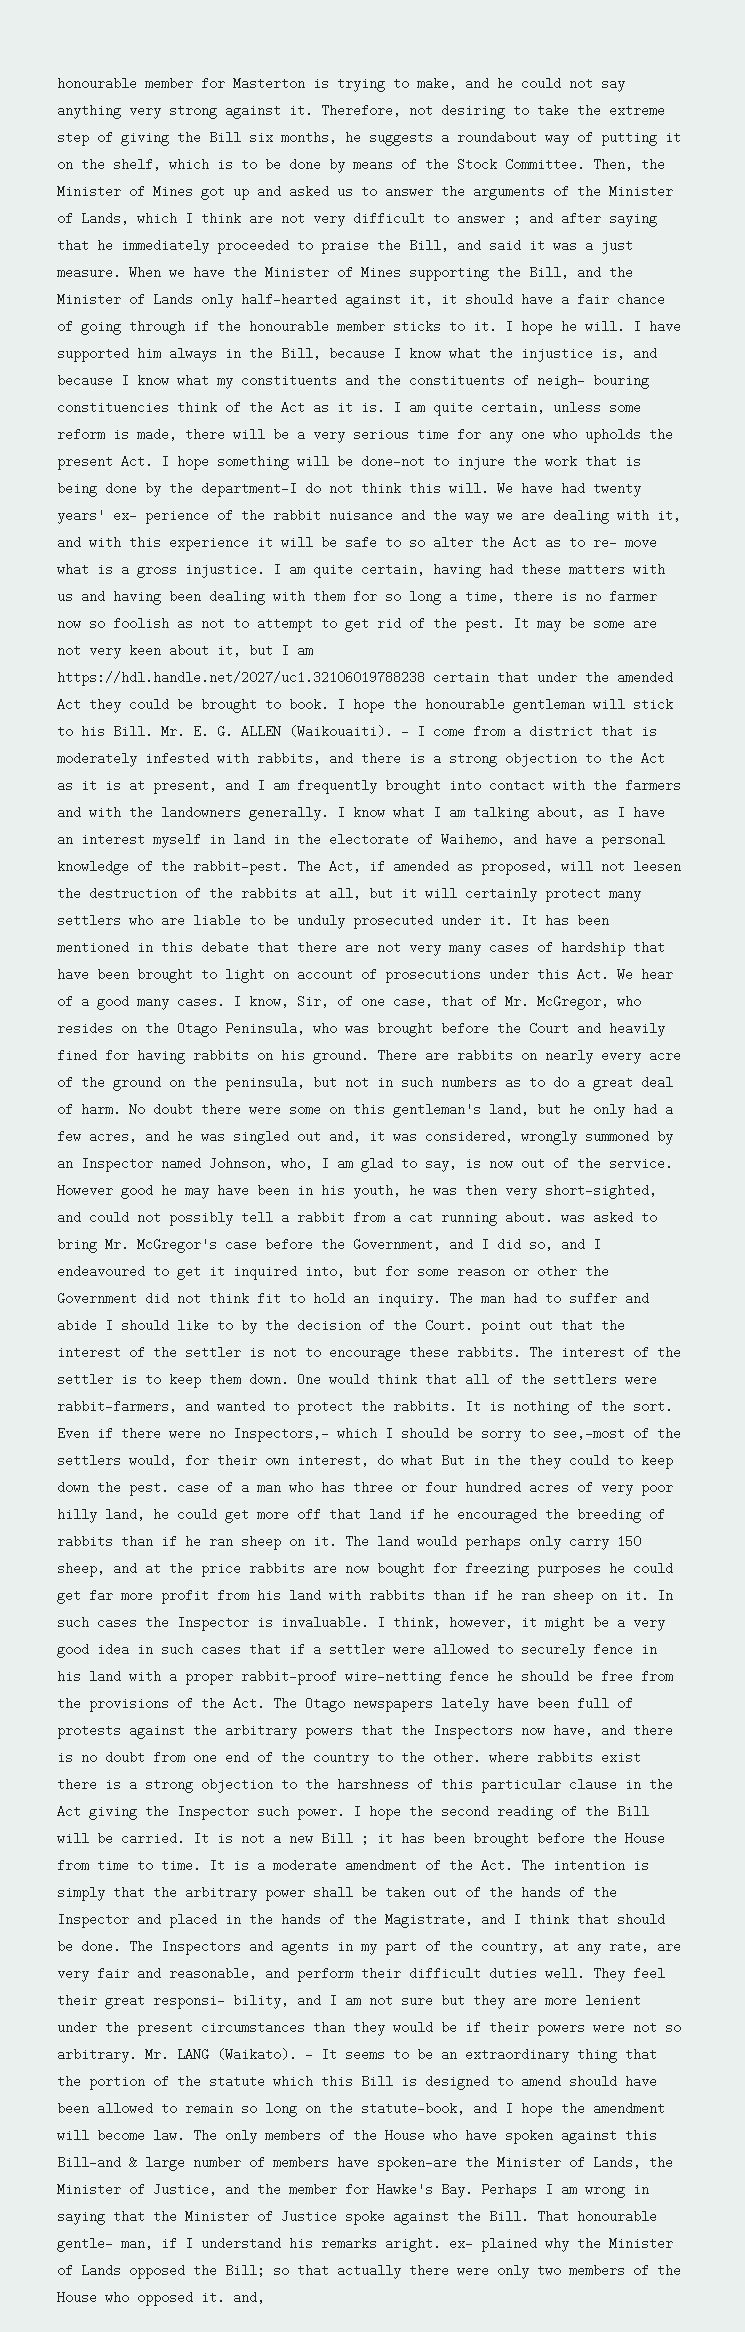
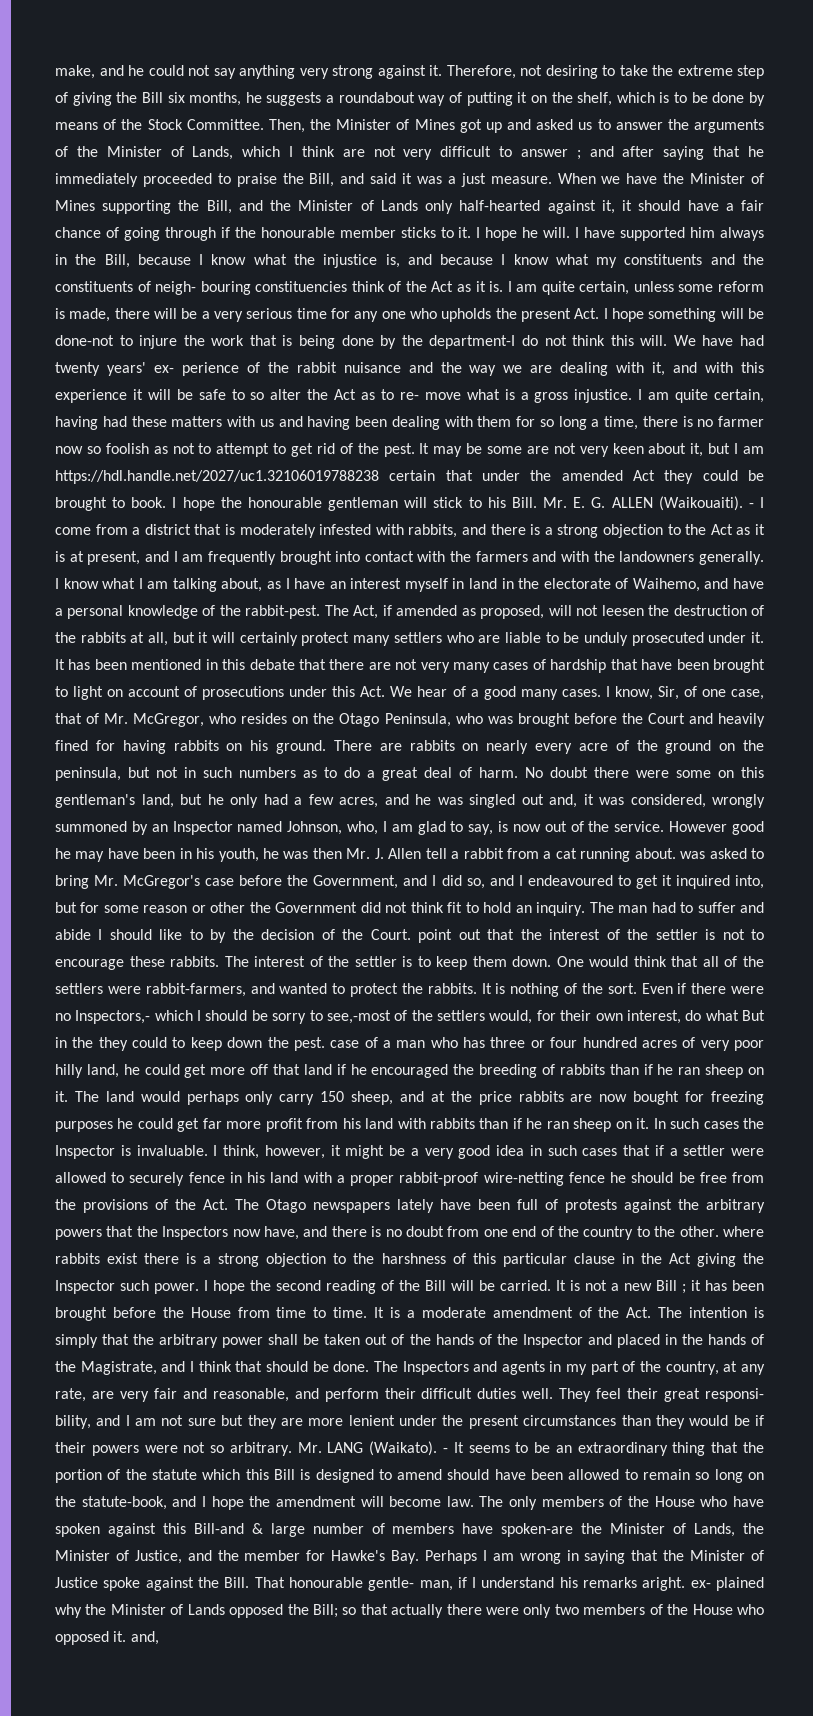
- honourable member for Masterton is trying to make, and he could not say anything very strong against it.
+ make, and he could not say anything very strong against it.
- However good he may have been in his youth, he was then very short-sighted, and could not possibly tell a rabbit from a cat running about. was asked to bring Mr. McGregor's case before the Government, and I did so, and I endeavoured to get it inquired into, but for some reason or other the Government did not think fit to hold an inquiry.
+ However good he may have been in his youth, he was then Mr. J. Allen tell a rabbit from a cat running about. was asked to bring Mr. McGregor's case before the Government, and I did so, and I endeavoured to get it inquired into, but for some reason or other the Government did not think fit to hold an inquiry.

